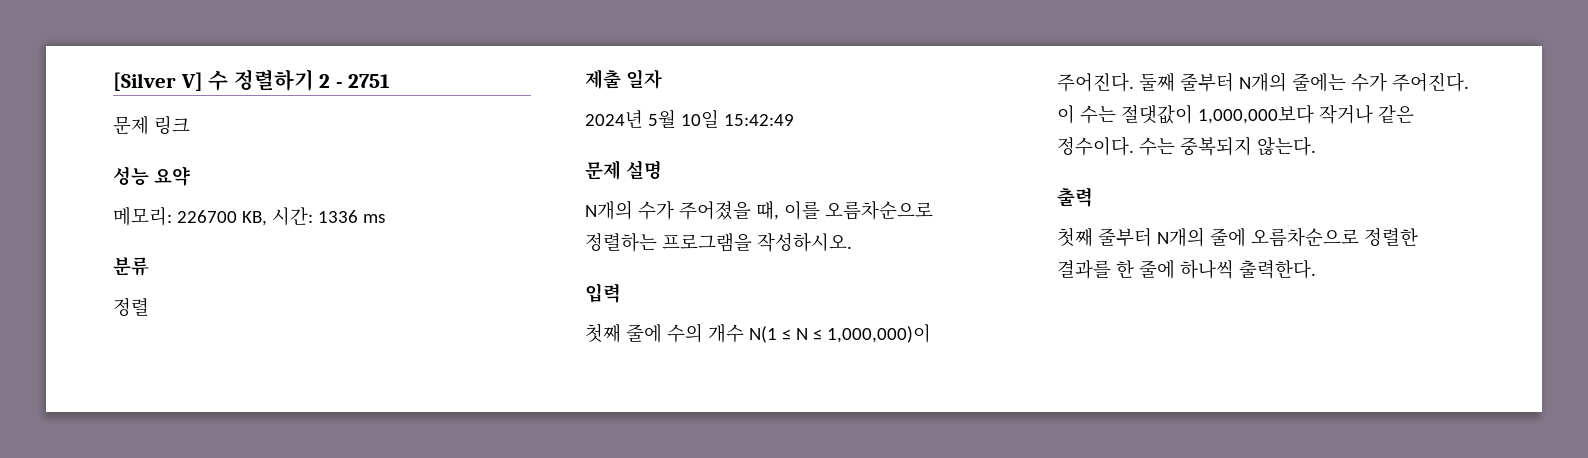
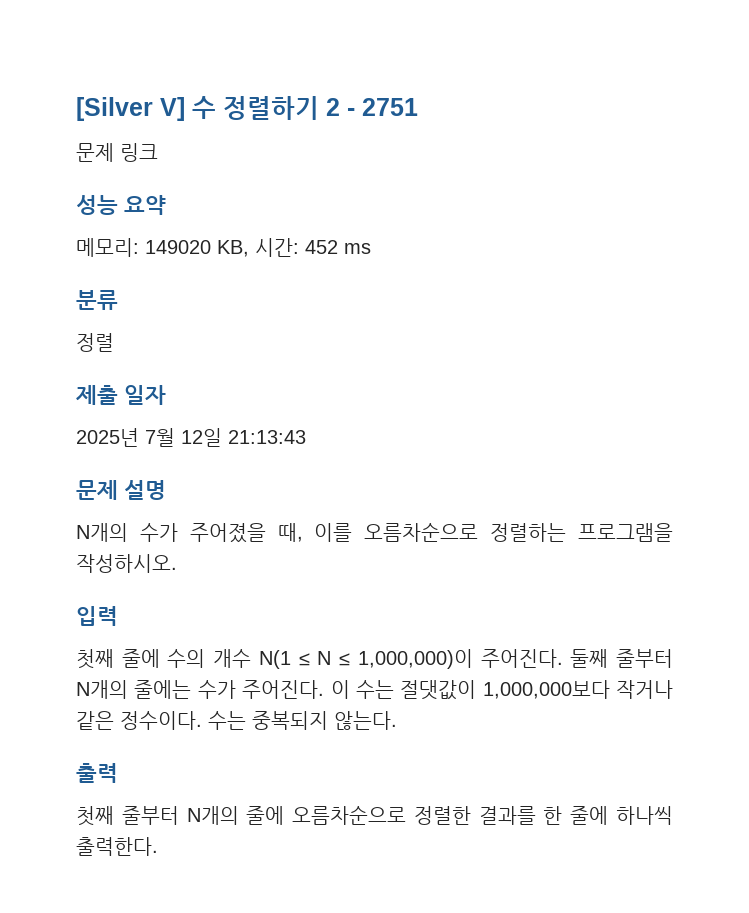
- 메모리: 226700 KB, 시간: 1336 ms
+ 메모리: 149020 KB, 시간: 452 ms
- 2024년 5월 10일 15:42:49
+ 2025년 7월 12일 21:13:43

